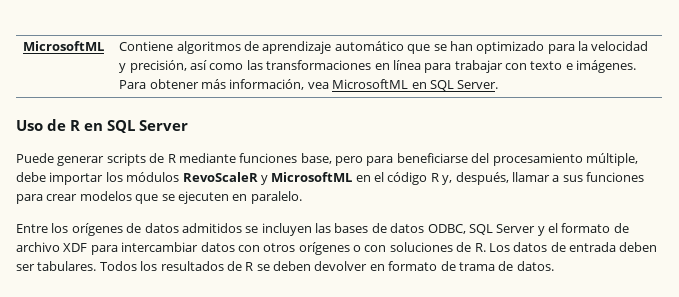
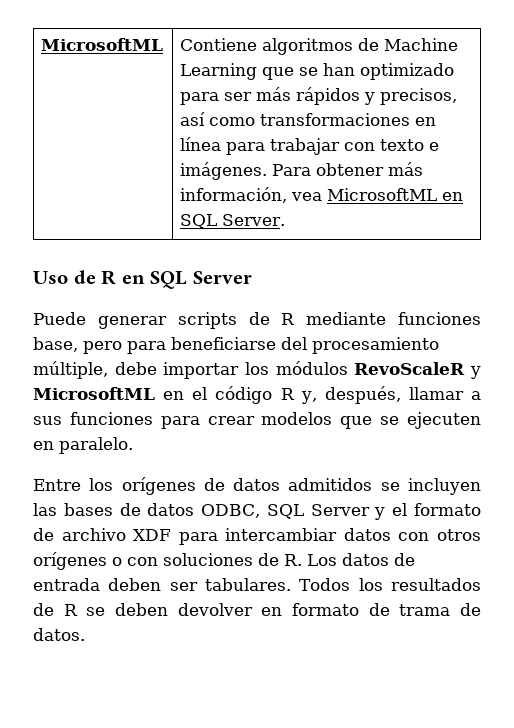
- MicrosoftML | Contiene algoritmos de aprendizaje automático que se han optimizado para la velocidad y precisión, así como las transformaciones en línea para trabajar con texto e imágenes. Para obtener más información, vea MicrosoftML en SQL Server.
+ MicrosoftML | Contiene algoritmos de Machine Learning que se han optimizado para ser más rápidos y precisos, así como transformaciones en línea para trabajar con texto e imágenes. Para obtener más información, vea MicrosoftML en SQL Server.

